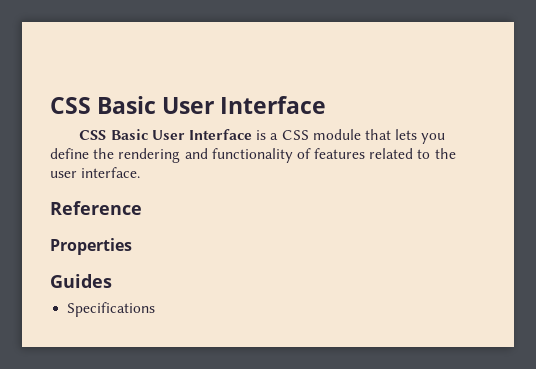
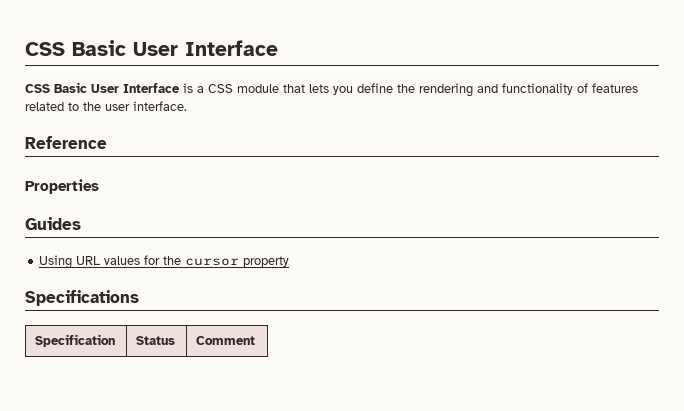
+ Using URL values for the cursor property
  Specifications
+ Specification | Status | Comment

